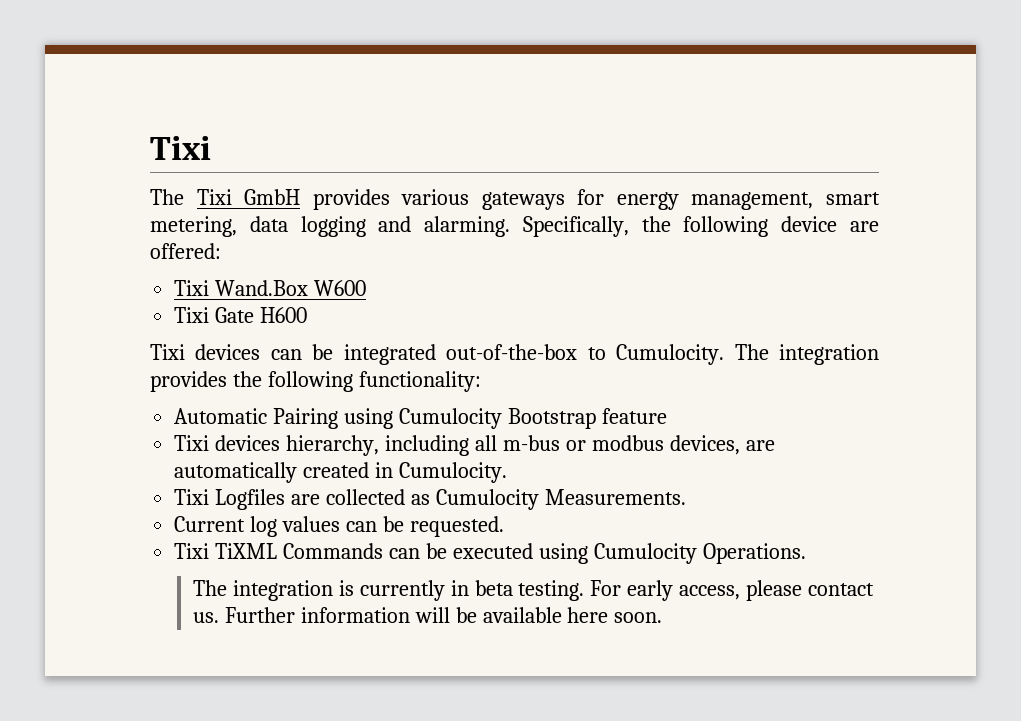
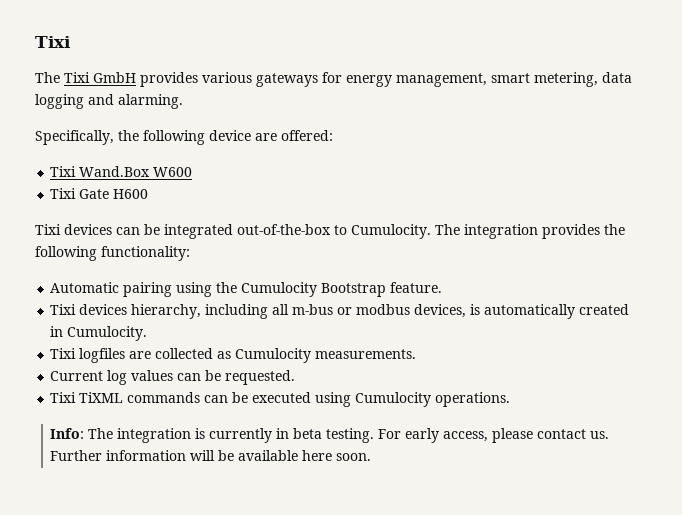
- The Tixi GmbH provides various gateways for energy management, smart metering, data logging and alarming. Specifically, the following device are offered:
+ The Tixi GmbH provides various gateways for energy management, smart metering, data logging and alarming.
+ Specifically, the following device are offered:
- Automatic Pairing using Cumulocity Bootstrap feature
+ Automatic pairing using the Cumulocity Bootstrap feature.
- Tixi devices hierarchy, including all m-bus or modbus devices, are automatically created in Cumulocity.
+ Tixi devices hierarchy, including all m-bus or modbus devices, is automatically created in Cumulocity.
- Tixi Logfiles are collected as Cumulocity Measurements.
+ Tixi logfiles are collected as Cumulocity measurements.
- Tixi TiXML Commands can be executed using Cumulocity Operations.
- The integration is currently in beta testing.
+ Tixi TiXML commands can be executed using Cumulocity operations.
+ Info: The integration is currently in beta testing.

